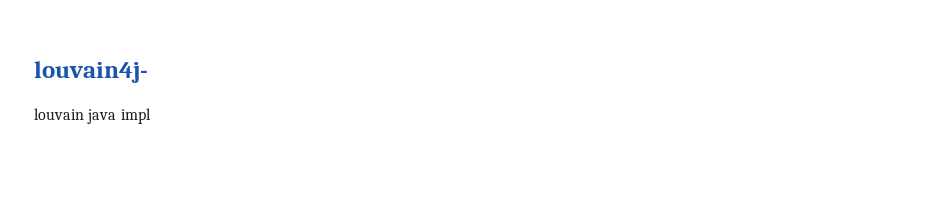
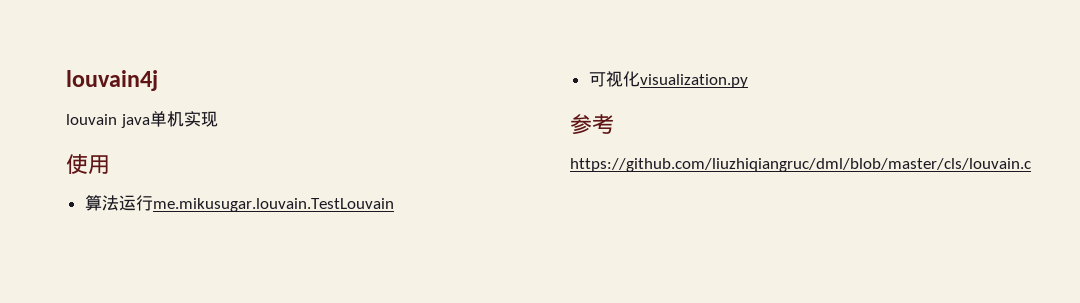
- louvain4j-
+ louvain4j
- louvain java impl
+ louvain java单机实现
+ 使用
+ 算法运行me.mikusugar.louvain.TestLouvain
+ 可视化visualization.py
+ 参考
+ https://github.com/liuzhiqiangruc/dml/blob/master/cls/louvain.c

